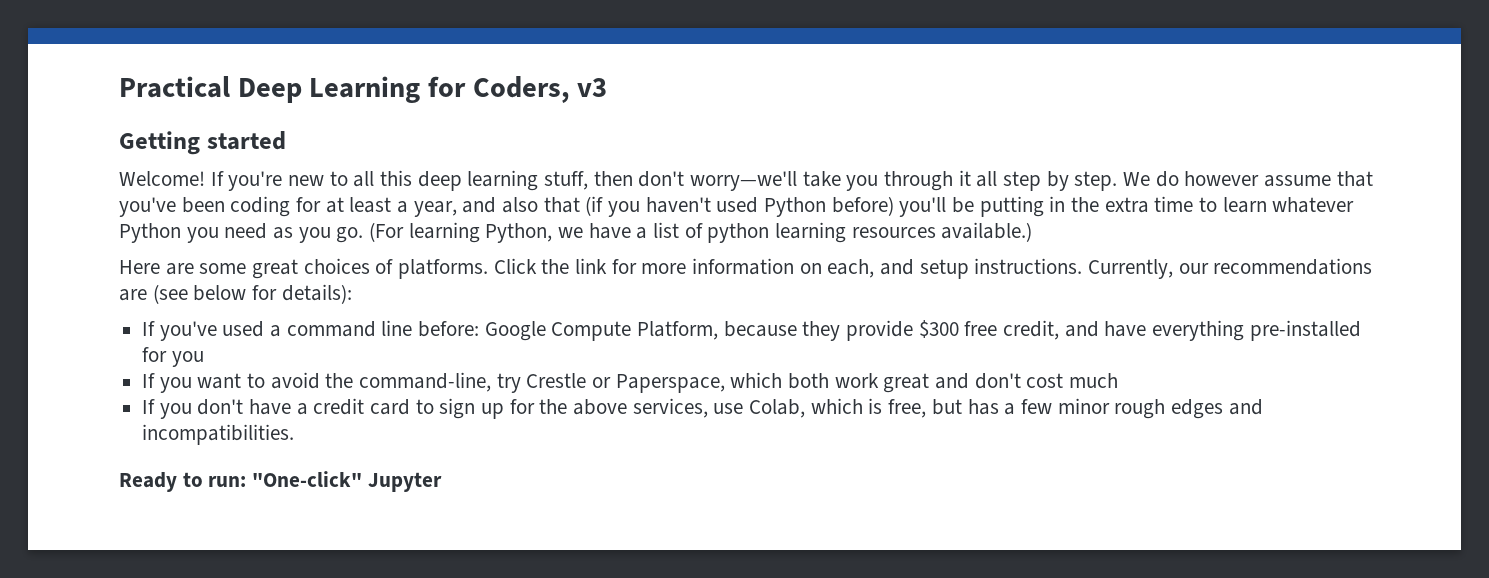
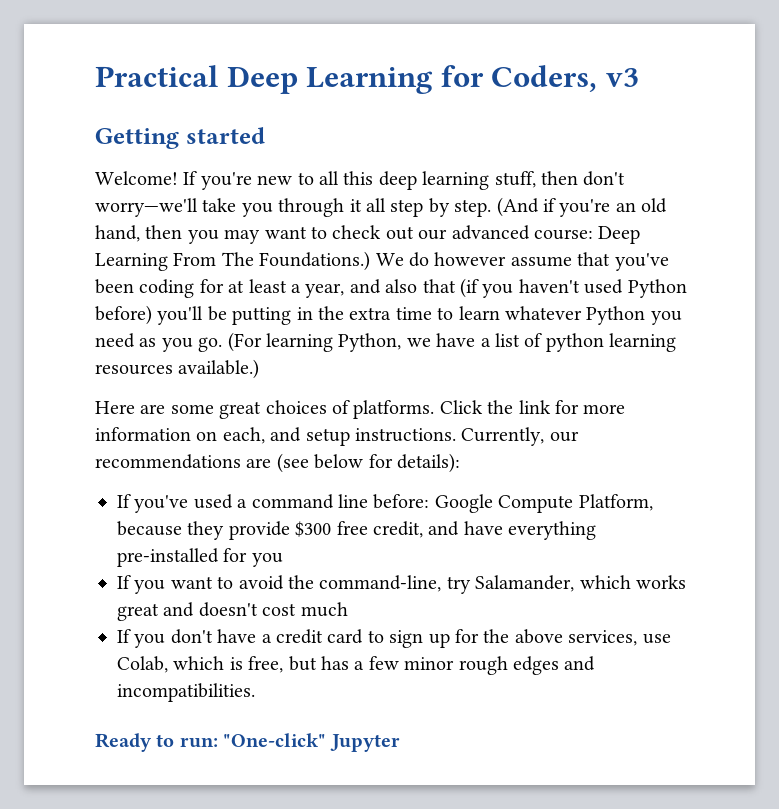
+ (And if you're an old hand, then you may want to check out our advanced course: Deep Learning From The Foundations.)
- If you want to avoid the command-line, try Crestle or Paperspace, which both work great and don't cost much
+ If you want to avoid the command-line, try Salamander, which works great and doesn't cost much

